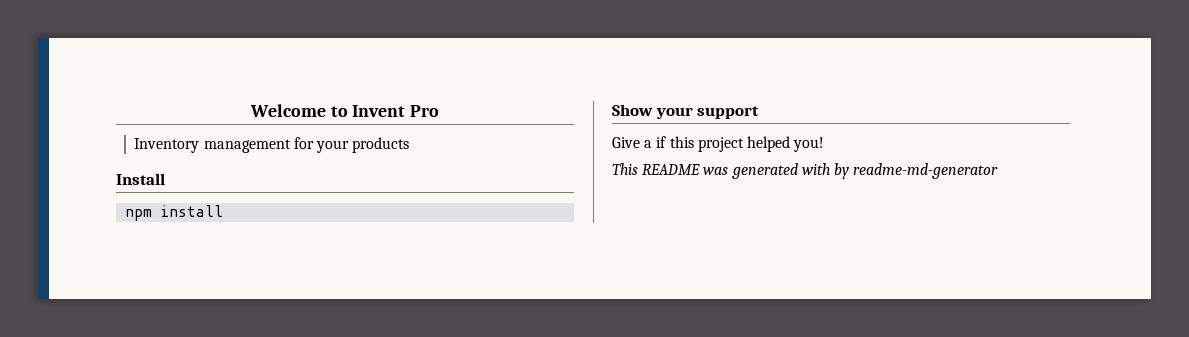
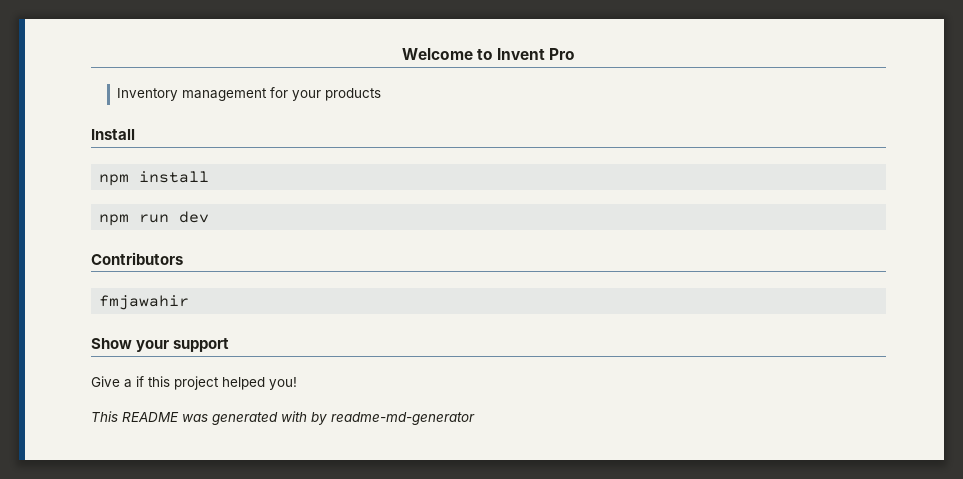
+ npm run dev
+ Contributors
+ fmjawahir

